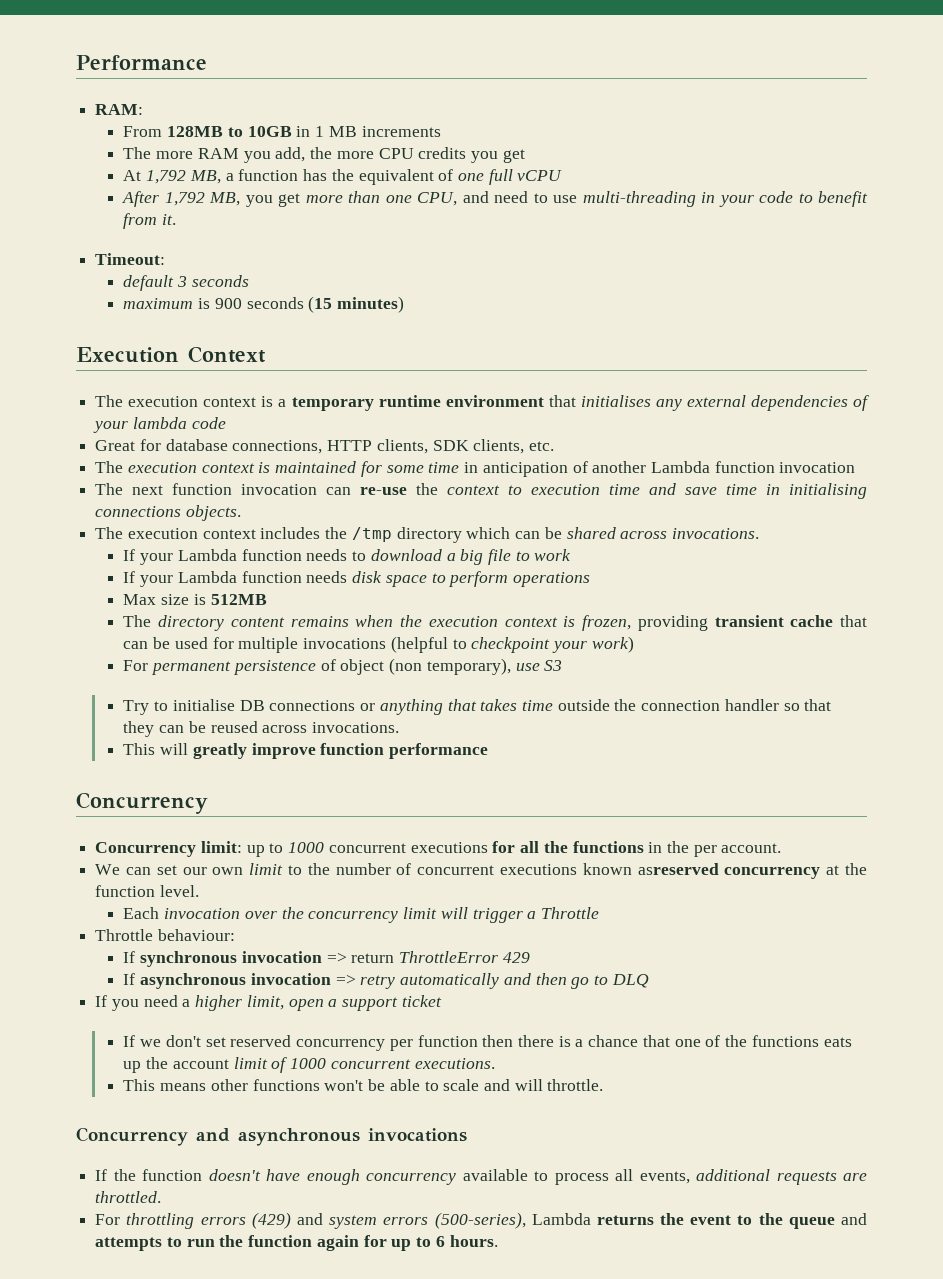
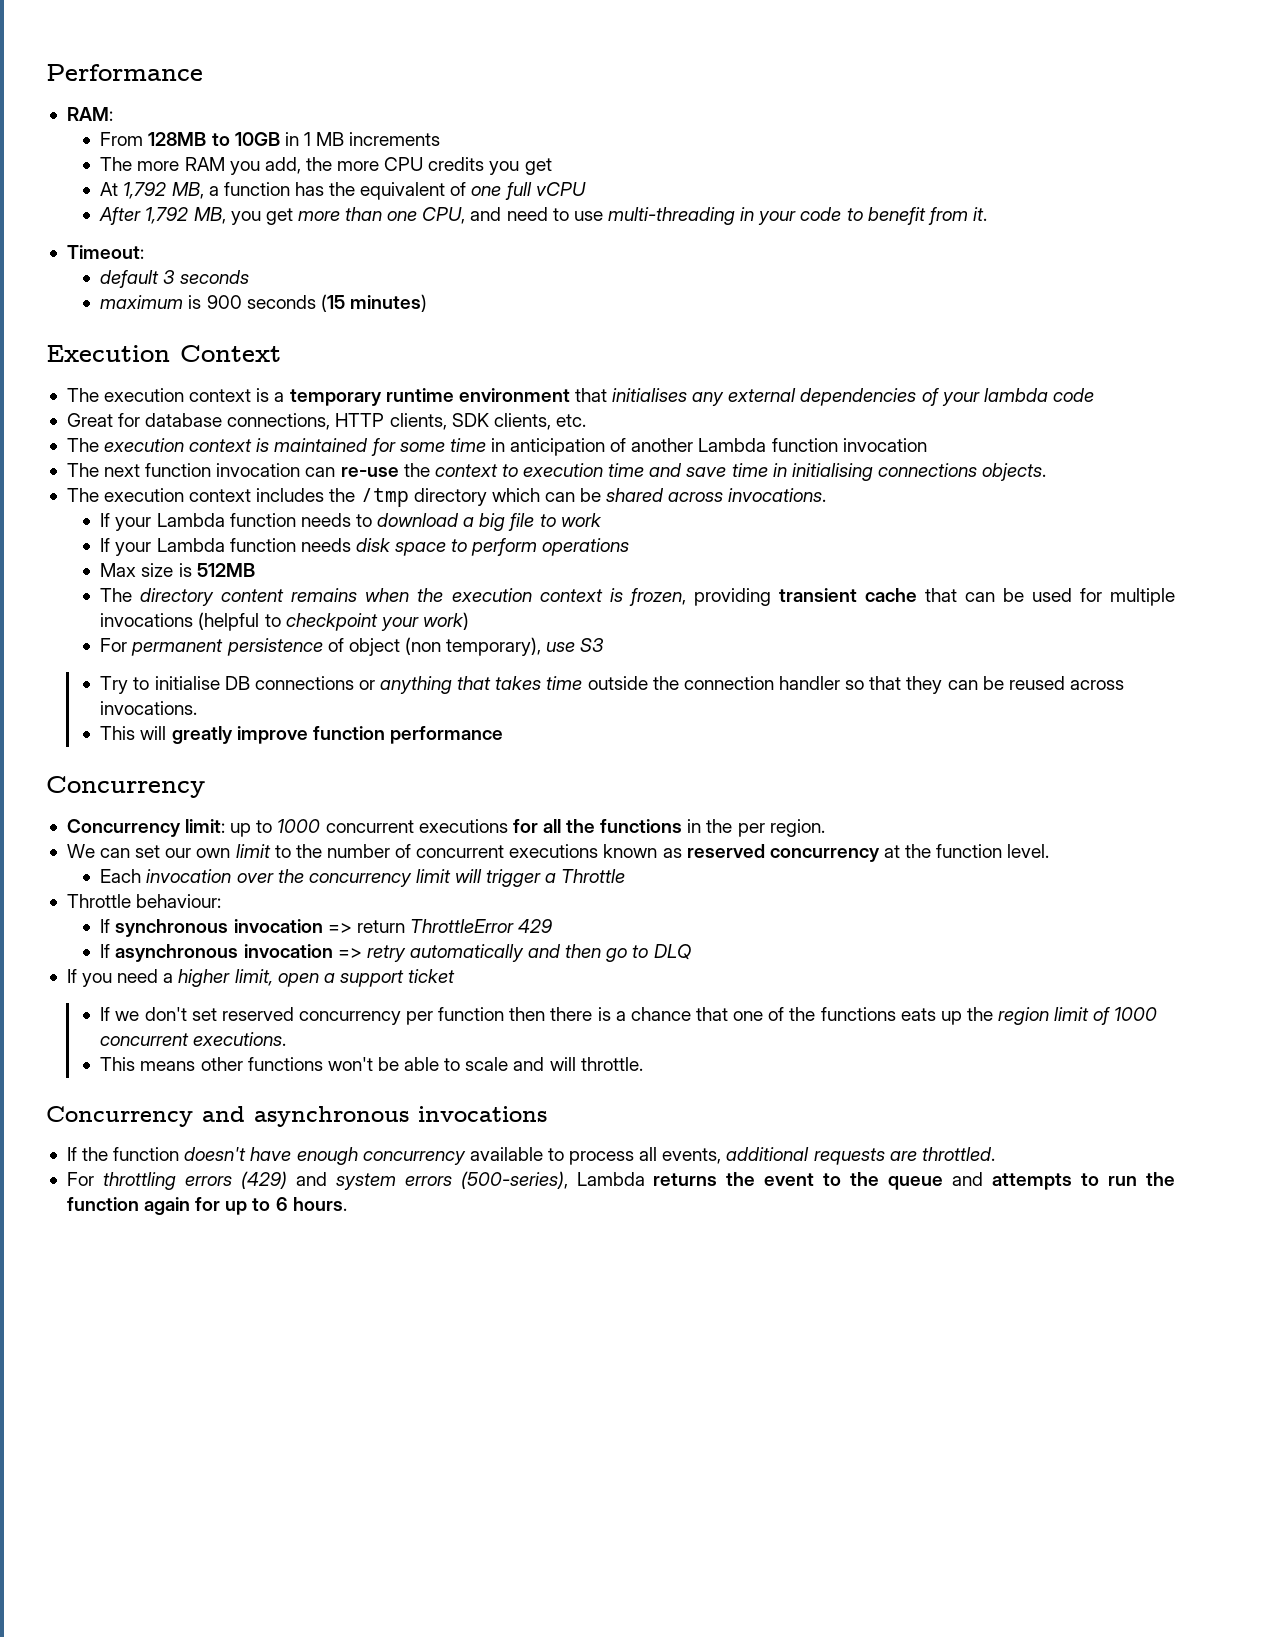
- Concurrency limit: up to 1000 concurrent executions for all the functions in the per account.
+ Concurrency limit: up to 1000 concurrent executions for all the functions in the per region.
- We can set our own limit to the number of concurrent executions known asreserved concurrency at the function level.
+ We can set our own limit to the number of concurrent executions known as reserved concurrency at the function level.
- If we don't set reserved concurrency per function then there is a chance that one of the functions eats up the account limit of 1000 concurrent executions.
+ If we don't set reserved concurrency per function then there is a chance that one of the functions eats up the region limit of 1000 concurrent executions.

